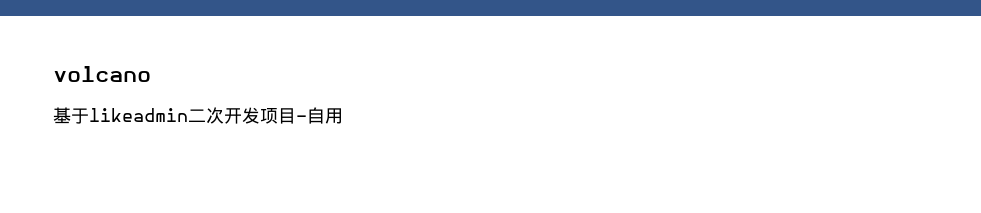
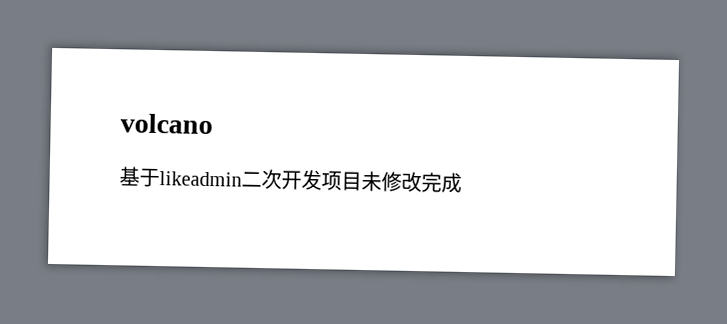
- 基于likeadmin二次开发项目-自用
+ 基于likeadmin二次开发项目未修改完成

